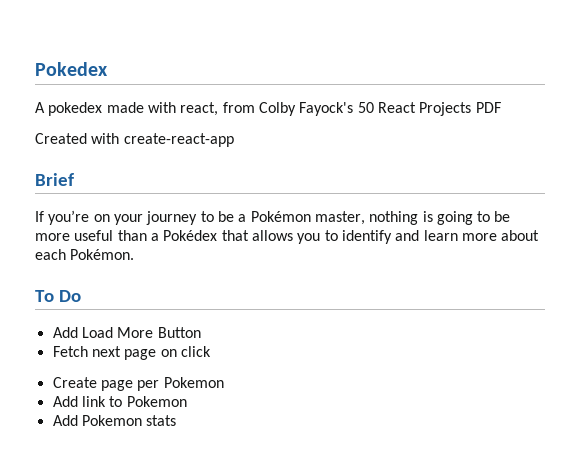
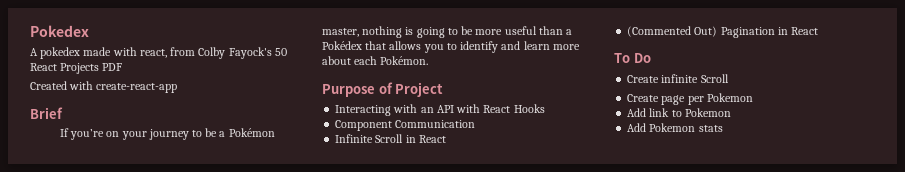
+ Purpose of Project
+ Interacting with an API with React Hooks
+ Component Communication
+ Infinite Scroll in React
+ (Commented Out) Pagination in React
  To Do
- Add Load More Button
- Fetch next page on click
+ Create infinite Scroll

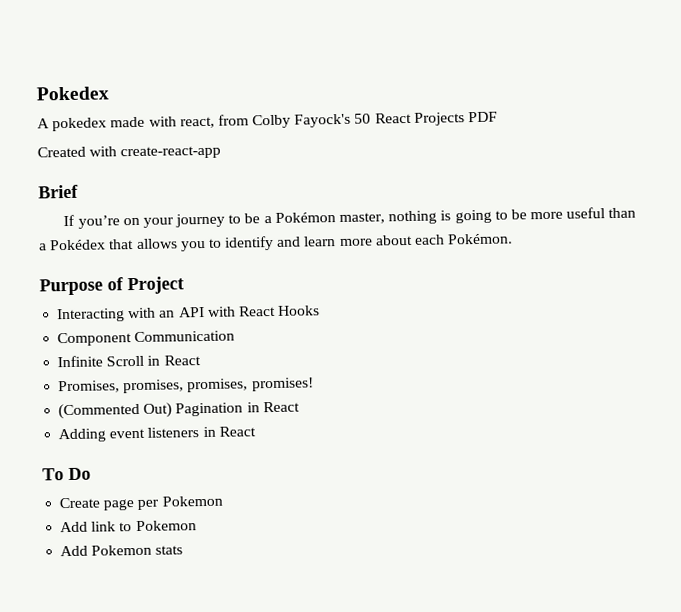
+ Promises, promises, promises, promises!
+ Adding event listeners in React
- Create infinite Scroll

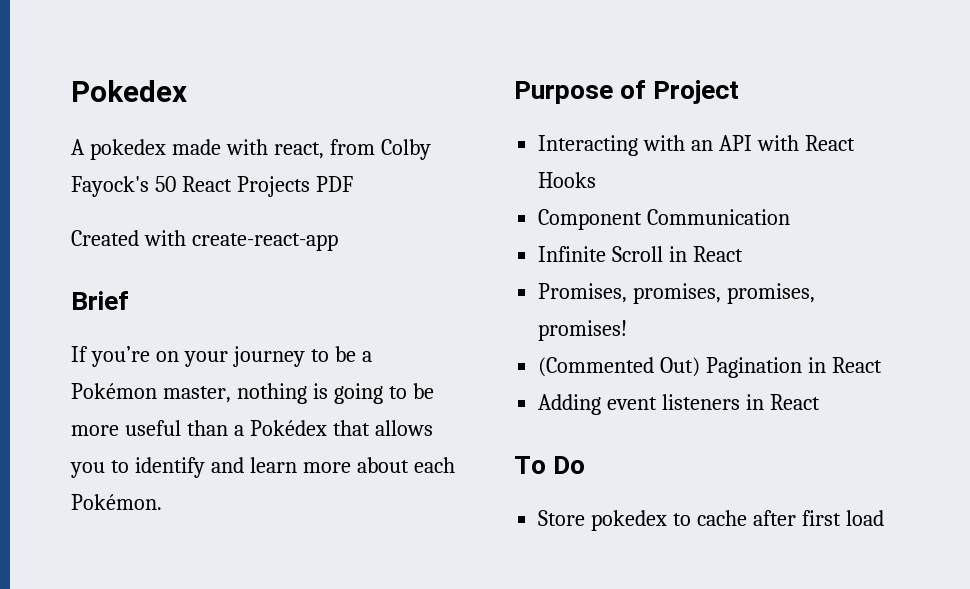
- Create page per Pokemon
- Add link to Pokemon
- Add Pokemon stats
+ Store pokedex to cache after first load

